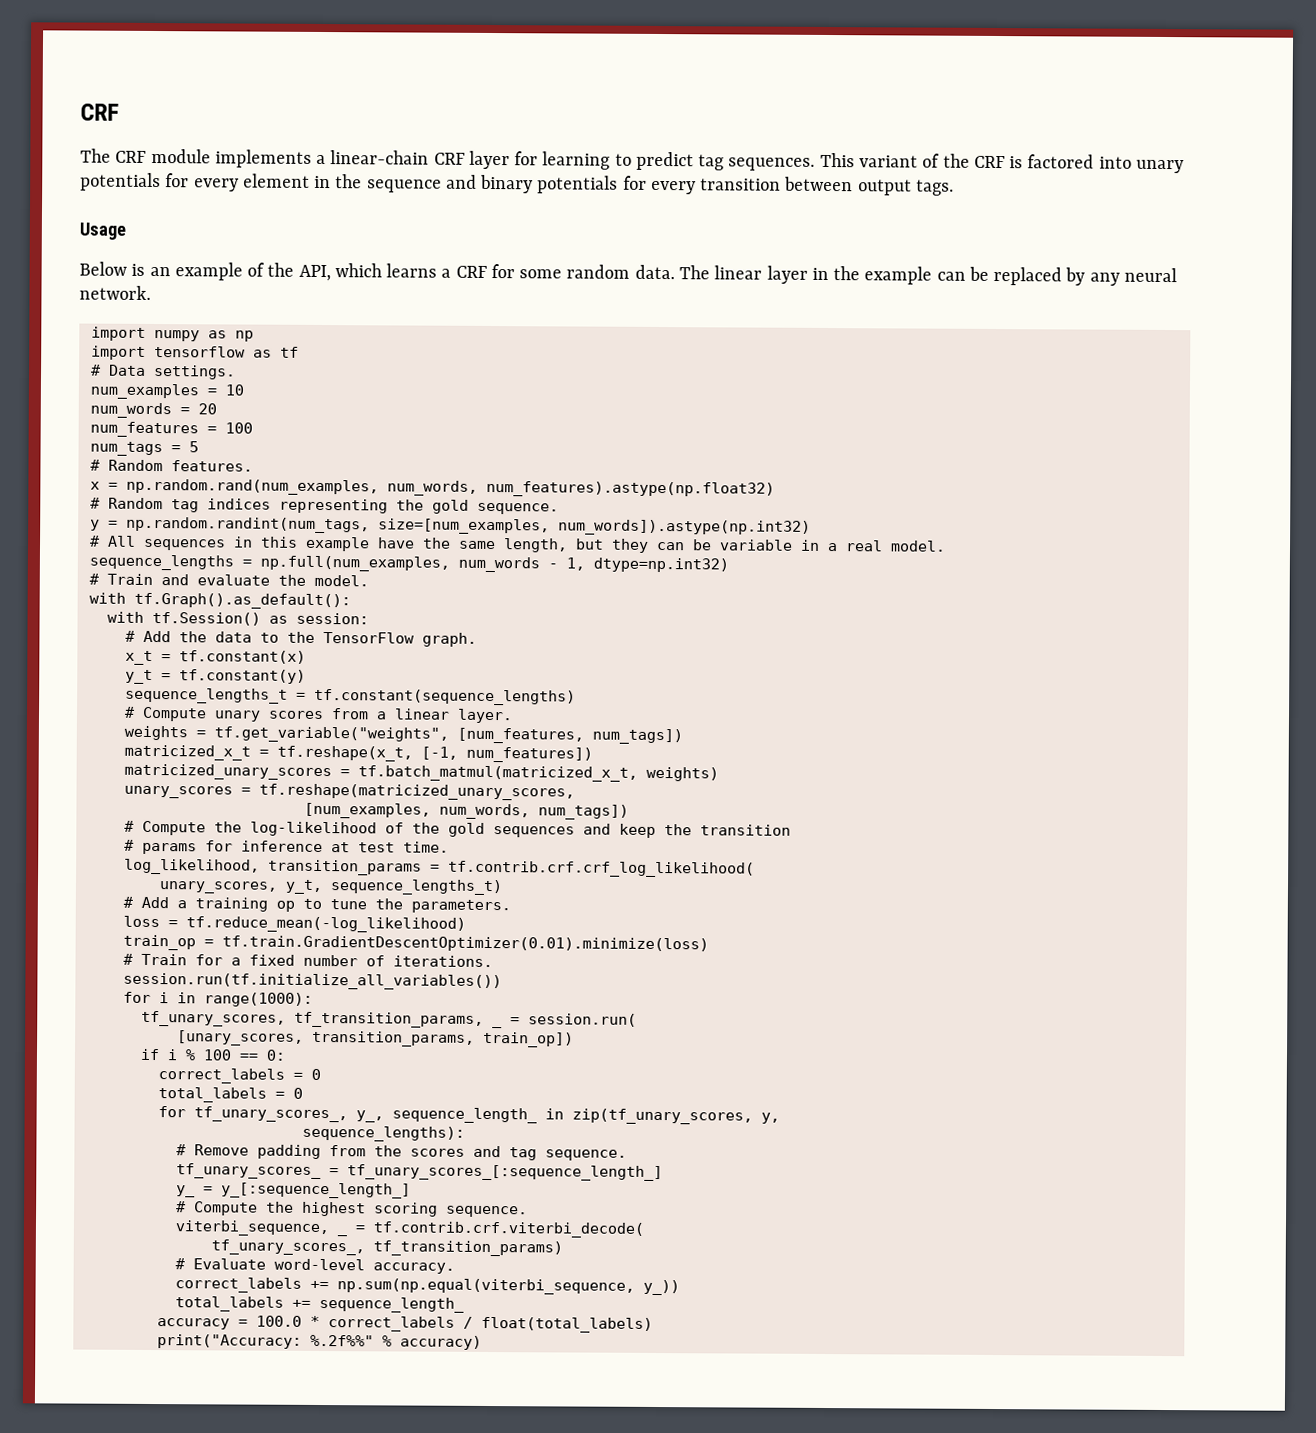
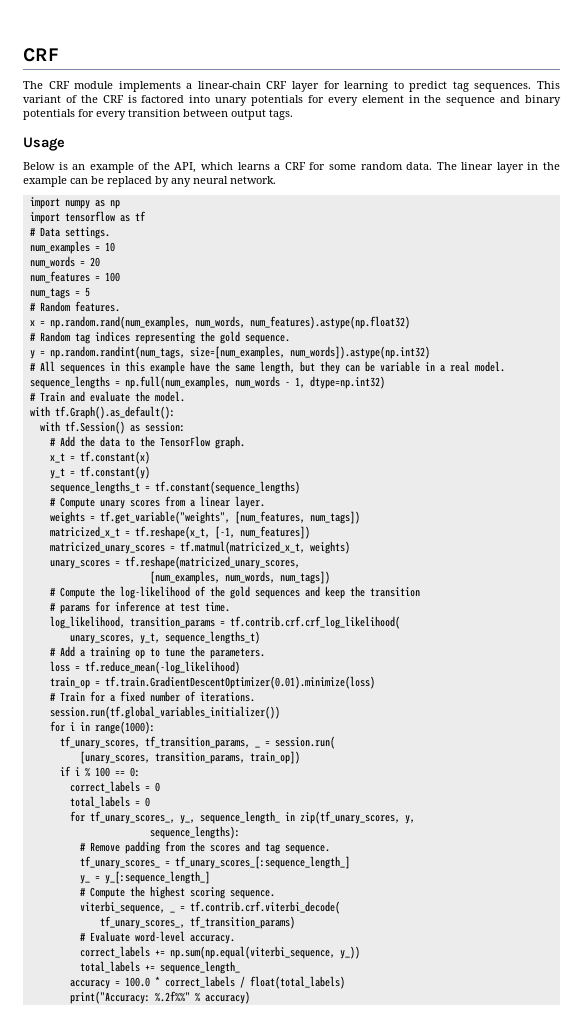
- matricized_unary_scores = tf.batch_matmul(matricized_x_t, weights)
+ matricized_unary_scores = tf.matmul(matricized_x_t, weights)
- session.run(tf.initialize_all_variables())
+ session.run(tf.global_variables_initializer())

